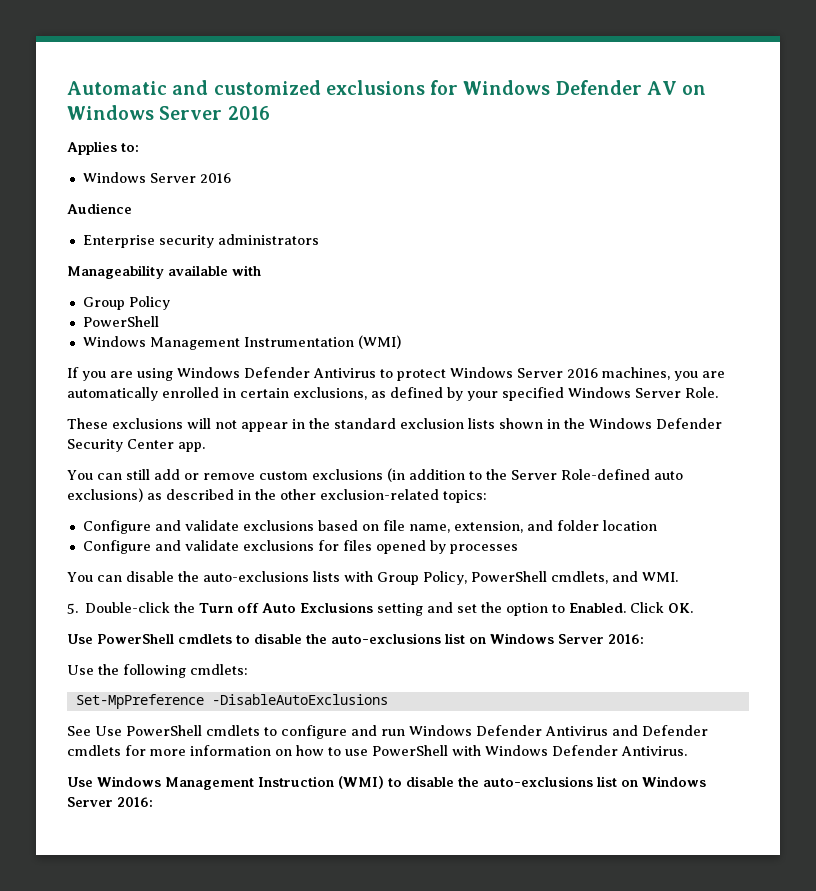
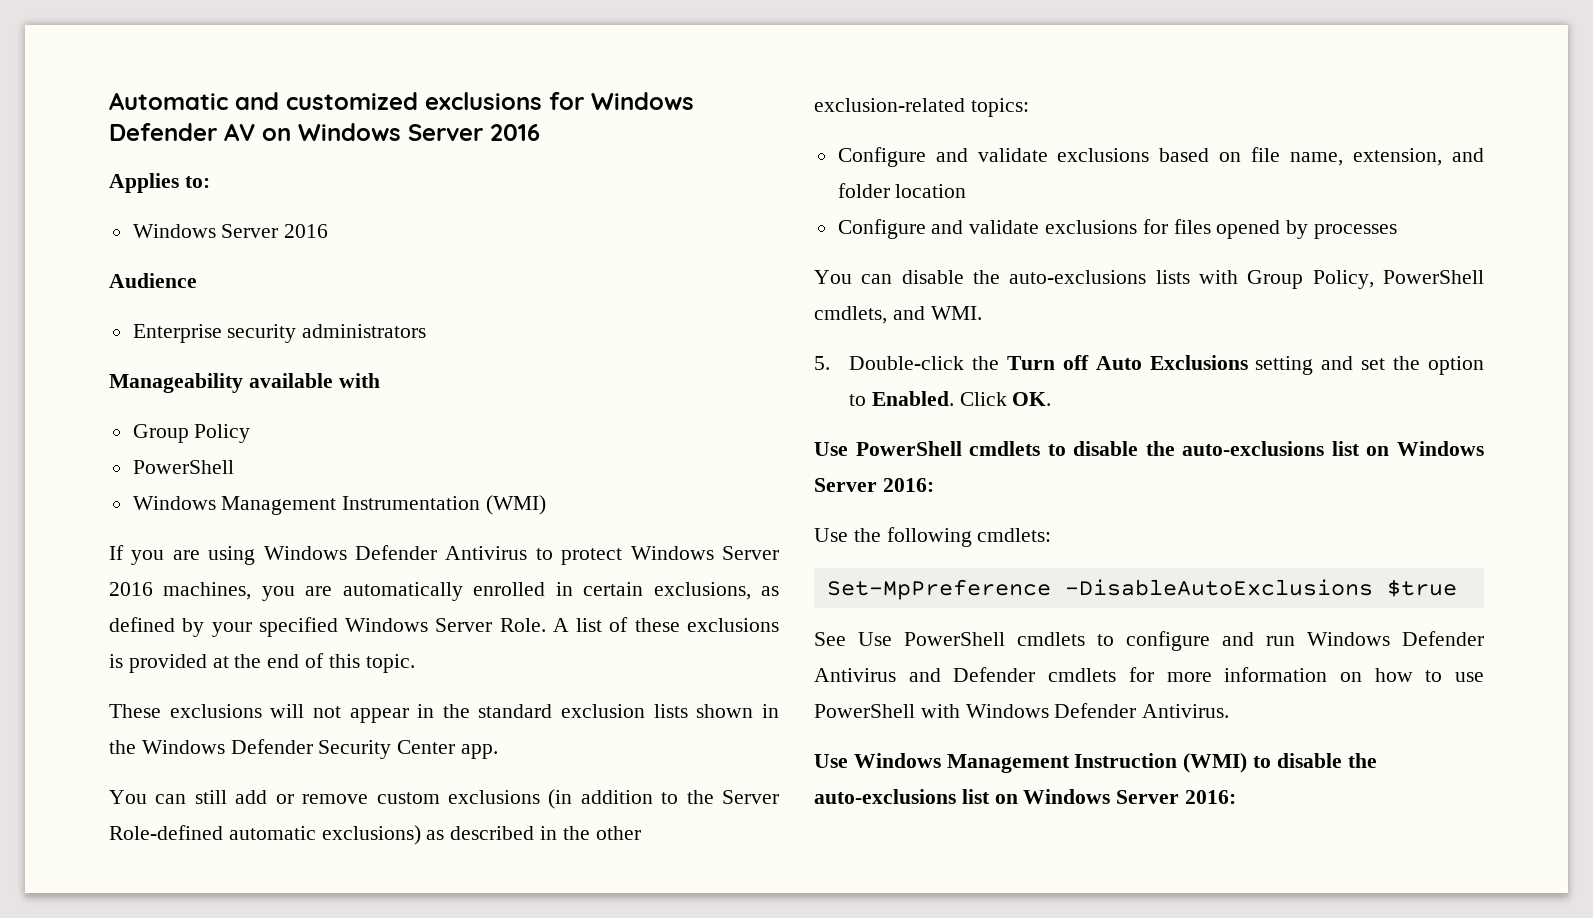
+ A list of these exclusions is provided at the end of this topic.
- You can still add or remove custom exclusions (in addition to the Server Role-defined auto exclusions) as described in the other exclusion-related topics:
+ You can still add or remove custom exclusions (in addition to the Server Role-defined automatic exclusions) as described in the other exclusion-related topics:
- Set-MpPreference -DisableAutoExclusions
+ Set-MpPreference -DisableAutoExclusions $true

